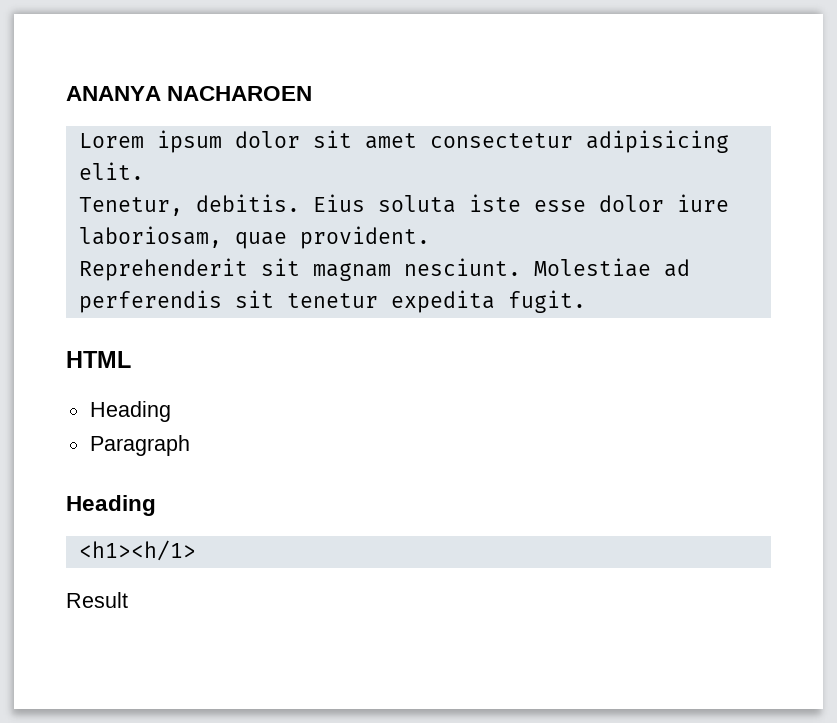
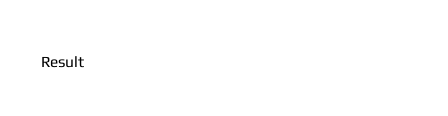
- ANANYA NACHAROEN
- Lorem ipsum dolor sit amet consectetur adipisicing elit.
- Tenetur, debitis. Eius soluta iste esse dolor iure laboriosam, quae provident.
- Reprehenderit sit magnam nesciunt. Molestiae ad perferendis sit tenetur expedita fugit.
- HTML
- Heading
- Paragraph
- Heading
- <h1><h/1>

